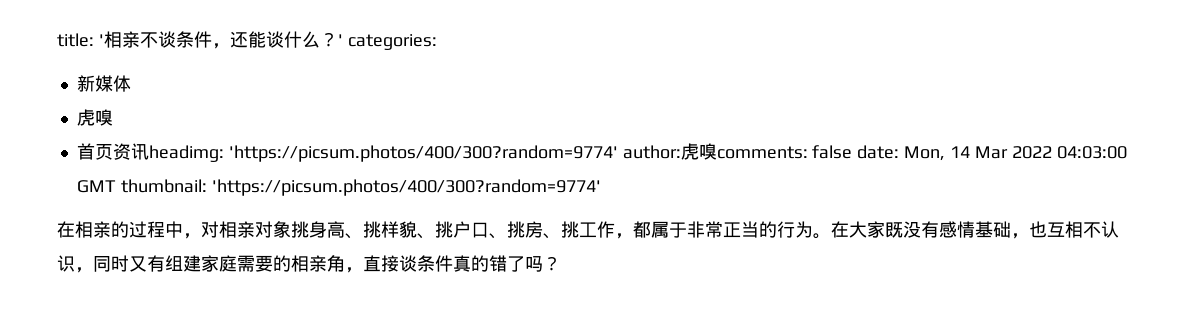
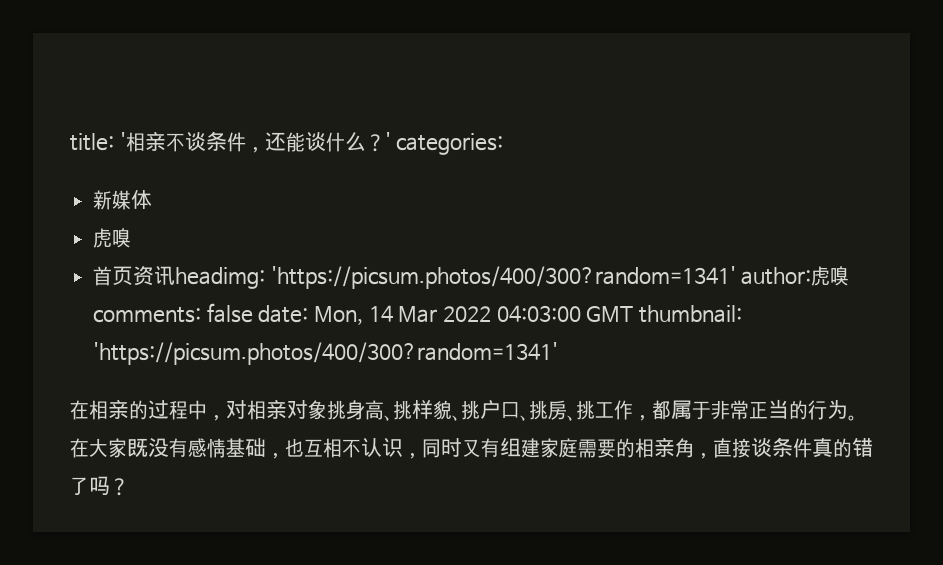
- 首页资讯headimg: 'https://picsum.photos/400/300?random=9774' author:虎嗅comments: false date: Mon, 14 Mar 2022 04:03:00 GMT thumbnail: 'https://picsum.photos/400/300?random=9774'
+ 首页资讯headimg: 'https://picsum.photos/400/300?random=1341' author:虎嗅comments: false date: Mon, 14 Mar 2022 04:03:00 GMT thumbnail: 'https://picsum.photos/400/300?random=1341'

